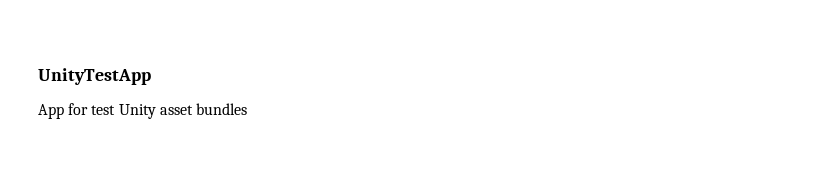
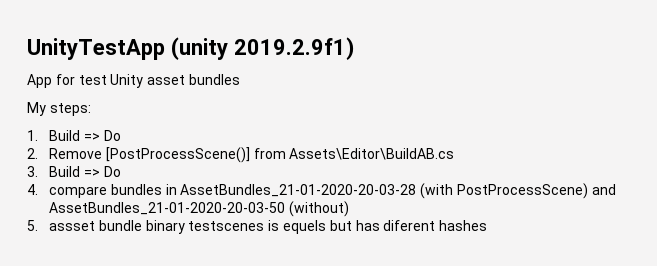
- UnityTestApp
+ UnityTestApp (unity 2019.2.9f1)
+ My steps:
+ 1. Build => Do
+ 2. Remove [PostProcessScene()] from Assets\Editor\BuildAB.cs
+ 3. Build => Do
+ 4. compare bundles in AssetBundles_21-01-2020-20-03-28 (with PostProcessScene) and AssetBundles_21-01-2020-20-03-50 (without)
+ 5. assset bundle binary testscenes is equels but has diferent hashes

